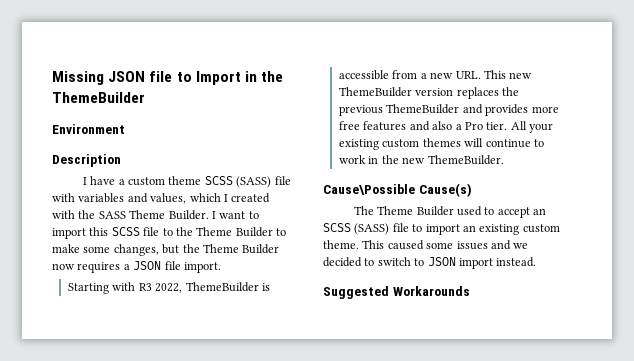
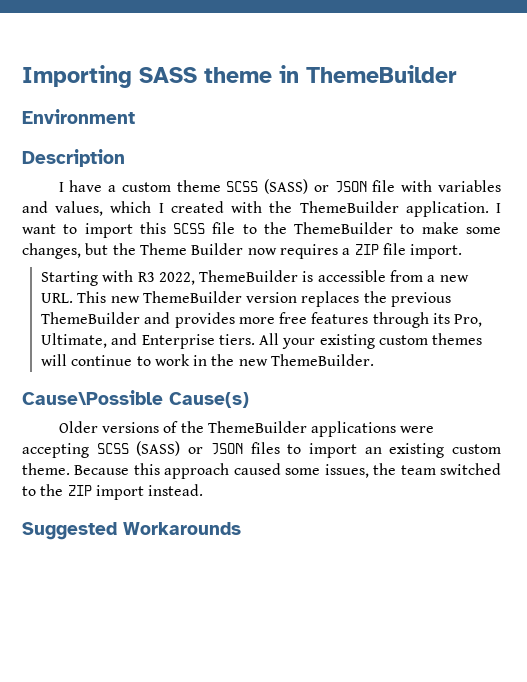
- Missing JSON file to Import in the ThemeBuilder
+ Importing SASS theme in ThemeBuilder
- I have a custom theme SCSS (SASS) file with variables and values, which I created with the SASS Theme Builder.
+ I have a custom theme SCSS (SASS) or JSON file with variables and values, which I created with the ThemeBuilder application.
- I want to import this SCSS file to the Theme Builder to make some changes, but the Theme Builder now requires a JSON file import.
+ I want to import this SCSS file to the ThemeBuilder to make some changes, but the Theme Builder now requires a ZIP file import.
- Starting with R3 2022, ThemeBuilder is accessible from a new URL. This new ThemeBuilder version replaces the previous ThemeBuilder and provides more free features and also a Pro tier.
+ Starting with R3 2022, ThemeBuilder is accessible from a new URL. This new ThemeBuilder version replaces the previous ThemeBuilder and provides more free features through its Pro, Ultimate, and Enterprise tiers.
- The Theme Builder used to accept an SCSS (SASS) file to import an existing custom theme.
+ Older versions of the ThemeBuilder applications were accepting SCSS (SASS) or JSON files to import an existing custom theme.
- This caused some issues and we decided to switch to JSON import instead.
+ Because this approach caused some issues, the team switched to the ZIP import instead.

